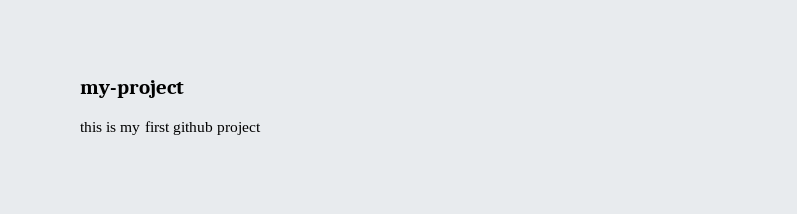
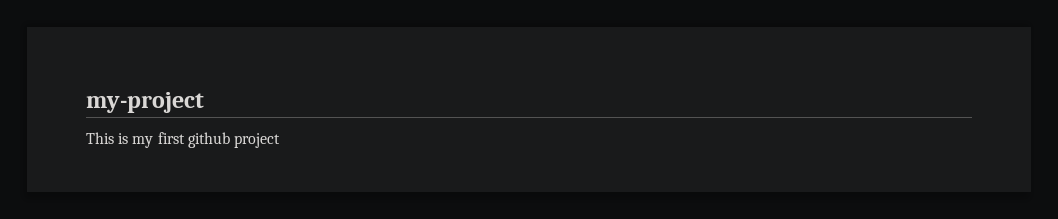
- this is my first github project
+ This is my first github project

